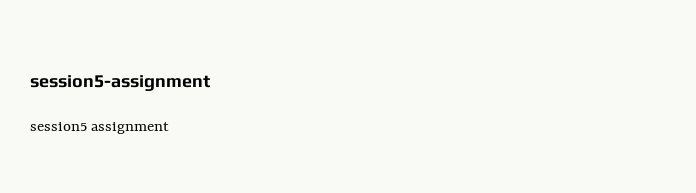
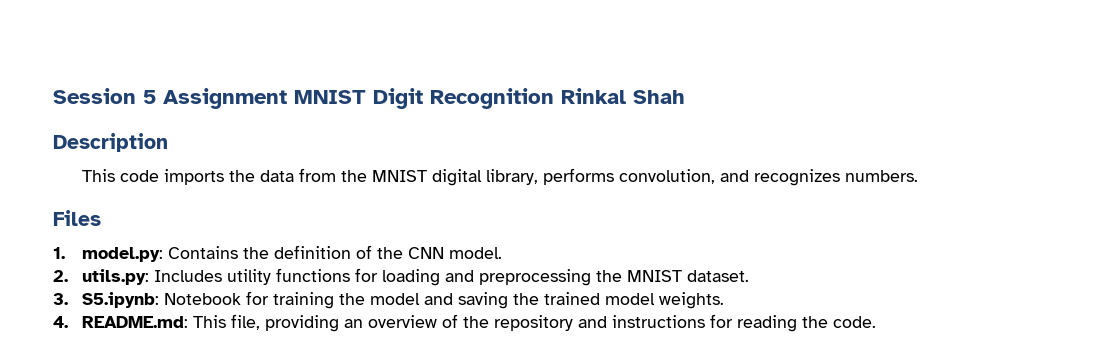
- session5-assignment
- session5 assignment
+ Session 5 Assignment MNIST Digit Recognition Rinkal Shah
+ Description
+ This code imports the data from the MNIST digital library, performs convolution, and recognizes numbers.
+ Files
+ 1. model.py: Contains the definition of the CNN model.
+ 2. utils.py: Includes utility functions for loading and preprocessing the MNIST dataset.
+ 3. S5.ipynb: Notebook for training the model and saving the trained model weights.
+ 4. README.md: This file, providing an overview of the repository and instructions for reading the code.

